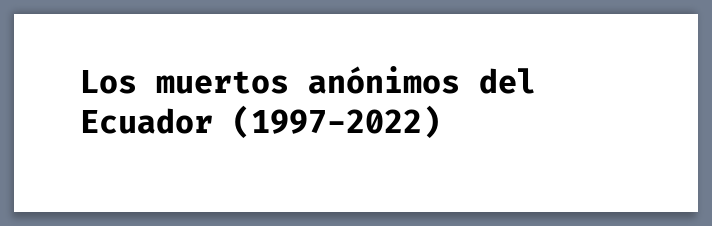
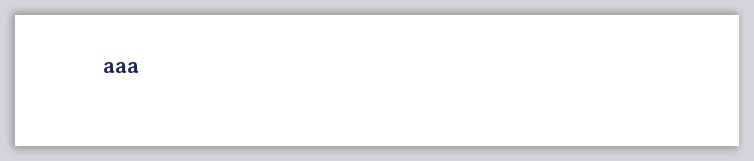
- Los muertos anónimos del Ecuador (1997-2022)
+ aaa

